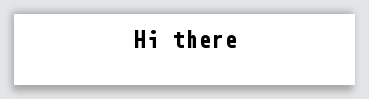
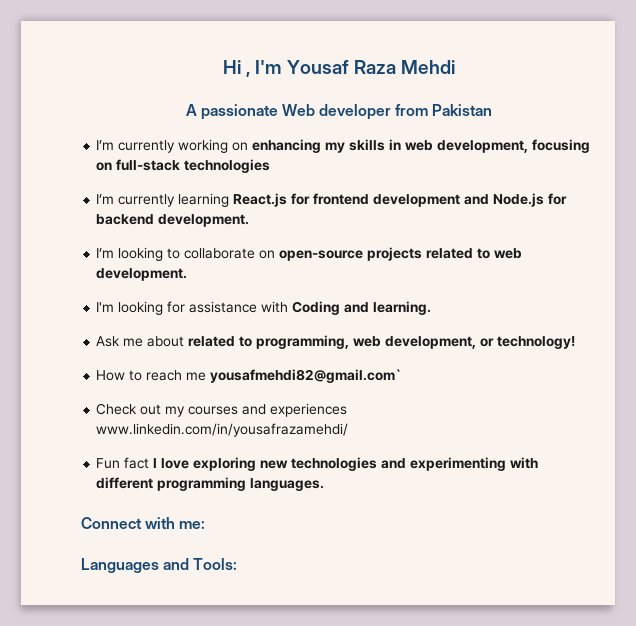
- Hi there
+ Hi , I'm Yousaf Raza Mehdi
+ A passionate Web developer from Pakistan
+ I’m currently working on enhancing my skills in web development, focusing on full-stack technologies
+ I’m currently learning React.js for frontend development and Node.js for backend development.
+ I’m looking to collaborate on open-source projects related to web development.
+ I'm looking for assistance with Coding and learning.
+ Ask me about related to programming, web development, or technology!
+ How to reach me yousafmehdi82@gmail.com`
+ Check out my courses and experiences www.linkedin.com/in/yousafrazamehdi/
+ Fun fact I love exploring new technologies and experimenting with different programming languages.
+ Connect with me:
+ Languages and Tools:

